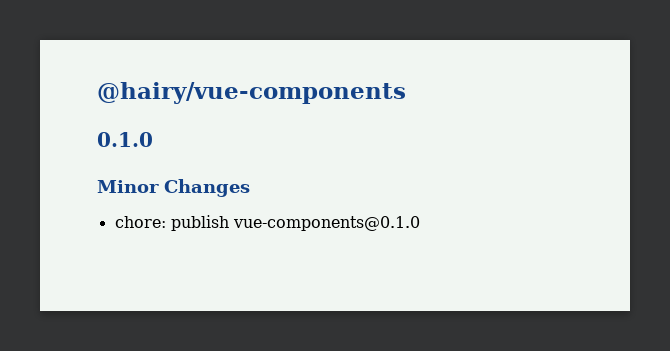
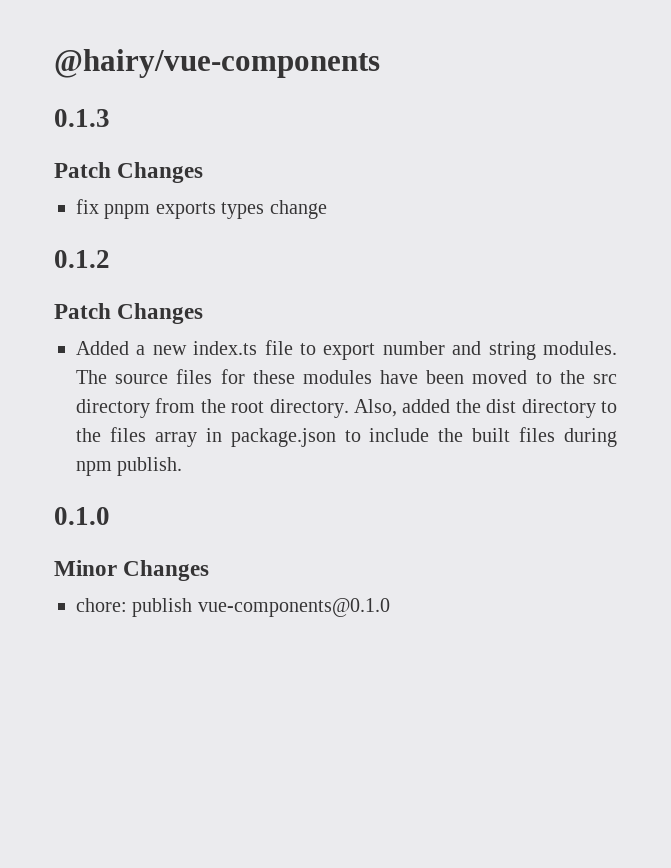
+ 0.1.3
+ Patch Changes
+ fix pnpm exports types change
+ 0.1.2
+ Patch Changes
+ Added a new index.ts file to export number and string modules. The source files for these modules have been moved to the src directory from the root directory. Also, added the dist directory to the files array in package.json to include the built files during npm publish.

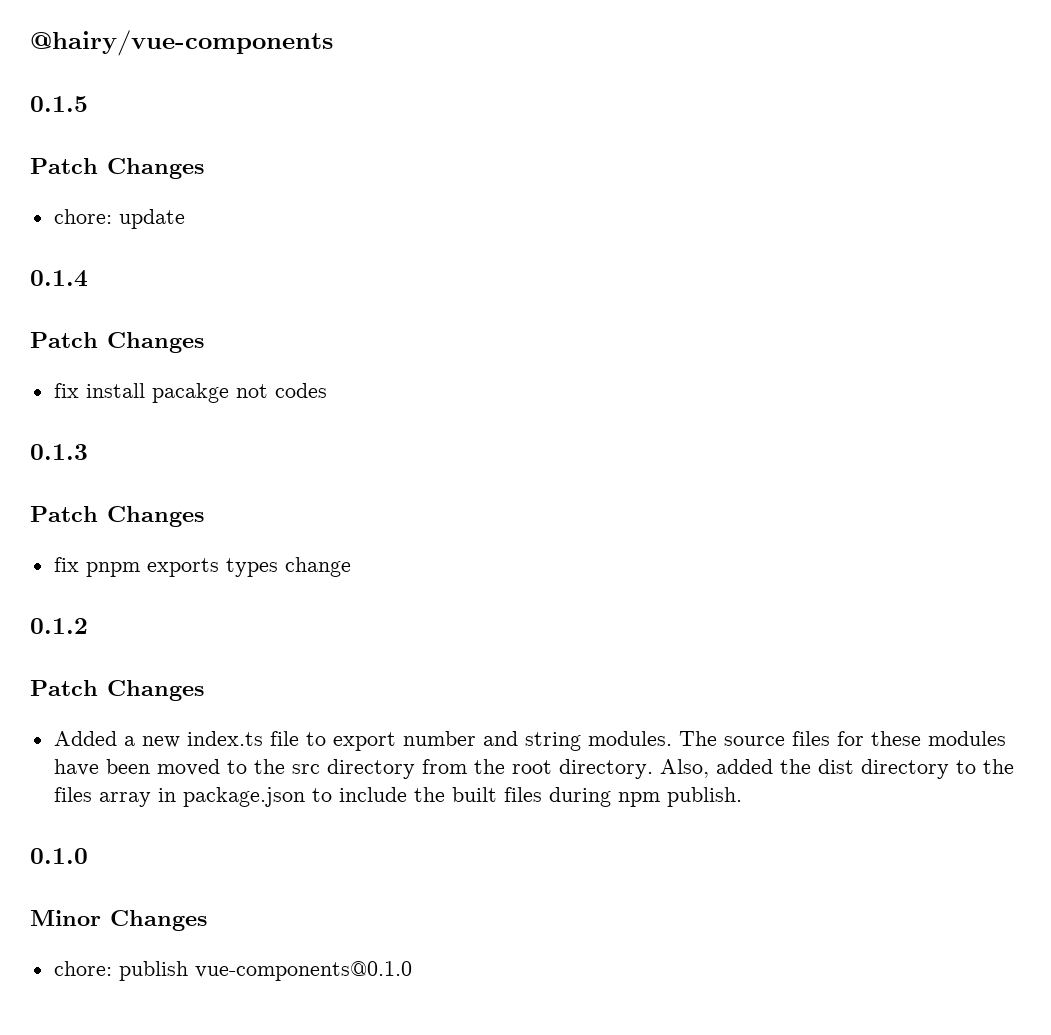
+ 0.1.5
+ Patch Changes
+ chore: update
+ 0.1.4
+ Patch Changes
+ fix install pacakge not codes

